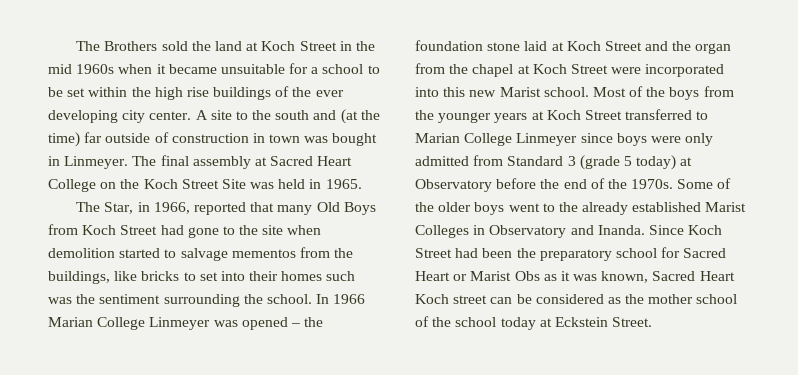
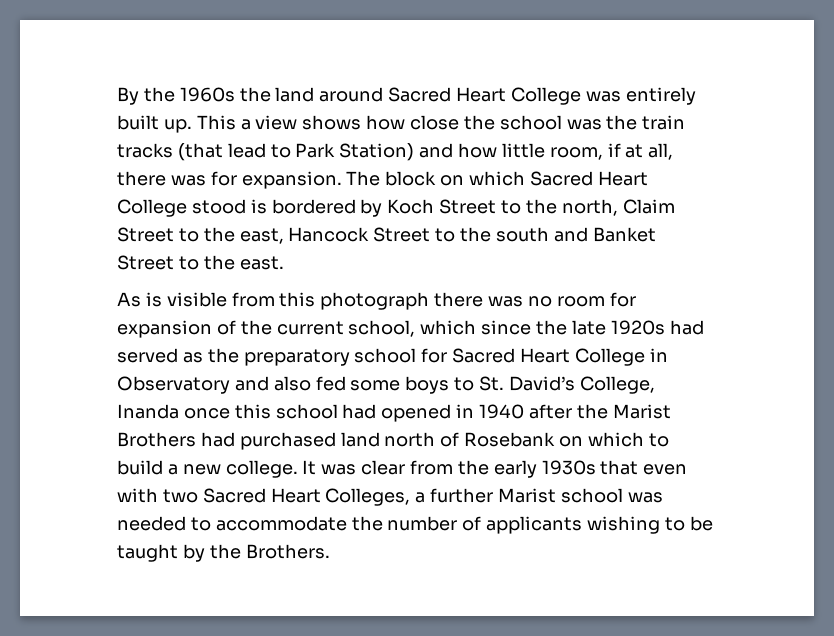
- The Brothers sold the land at Koch Street in the mid 1960s when it became unsuitable for a school to be set within the high rise buildings of the ever developing city center. A site to the south and (at the time) far outside of construction in town was bought in Linmeyer. The final assembly at Sacred Heart College on the Koch Street Site was held in 1965.
- The Star, in 1966, reported that many Old Boys from Koch Street had gone to the site when demolition started to salvage mementos from the buildings, like bricks to set into their homes such was the sentiment surrounding the school. In 1966 Marian College Linmeyer was opened – the foundation stone laid at Koch Street and the organ from the chapel at Koch Street were incorporated into this new Marist school. Most of the boys from the younger years at Koch Street transferred to Marian College Linmeyer since boys were only admitted from Standard 3 (grade 5 today) at Observatory before the end of the 1970s. Some of the older boys went to the already established Marist Colleges in Observatory and Inanda. Since Koch Street had been the preparatory school for Sacred Heart or Marist Obs as it was known, Sacred Heart Koch street can be considered as the mother school of the school today at Eckstein Street.
+ By the 1960s the land around Sacred Heart College was entirely built up. This a view shows how close the school was the train tracks (that lead to Park Station) and how little room, if at all, there was for expansion. The block on which Sacred Heart College stood is bordered by Koch Street to the north, Claim Street to the east, Hancock Street to the south and Banket Street to the east.
+ As is visible from this photograph there was no room for expansion of the current school, which since the late 1920s had served as the preparatory school for Sacred Heart College in Observatory and also fed some boys to St. David’s College, Inanda once this school had opened in 1940 after the Marist Brothers had purchased land north of Rosebank on which to build a new college. It was clear from the early 1930s that even with two Sacred Heart Colleges, a further Marist school was needed to accommodate the number of applicants wishing to be taught by the Brothers.

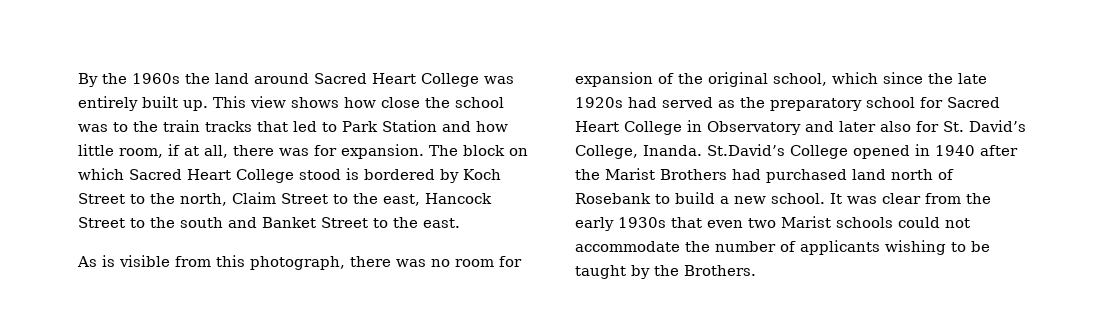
- This a view shows how close the school was the train tracks (that lead to Park Station) and how little room, if at all, there was for expansion.
+ This view shows how close the school was to the train tracks that led to Park Station and how little room, if at all, there was for expansion.
- As is visible from this photograph there was no room for expansion of the current school, which since the late 1920s had served as the preparatory school for Sacred Heart College in Observatory and also fed some boys to St. David’s College, Inanda once this school had opened in 1940 after the Marist Brothers had purchased land north of Rosebank on which to build a new college.
+ As is visible from this photograph, there was no room for expansion of the original school, which since the late 1920s had served as the preparatory school for Sacred Heart College in Observatory and later also for St. David’s College, Inanda. St.David’s College opened in 1940 after the Marist Brothers had purchased land north of Rosebank to build a new school.
- It was clear from the early 1930s that even with two Sacred Heart Colleges, a further Marist school was needed to accommodate the number of applicants wishing to be taught by the Brothers.
+ It was clear from the early 1930s that even two Marist schools could not accommodate the number of applicants wishing to be taught by the Brothers.

